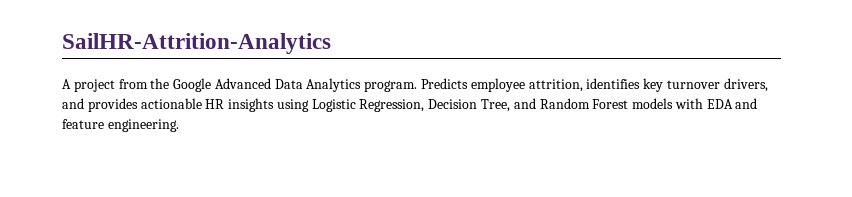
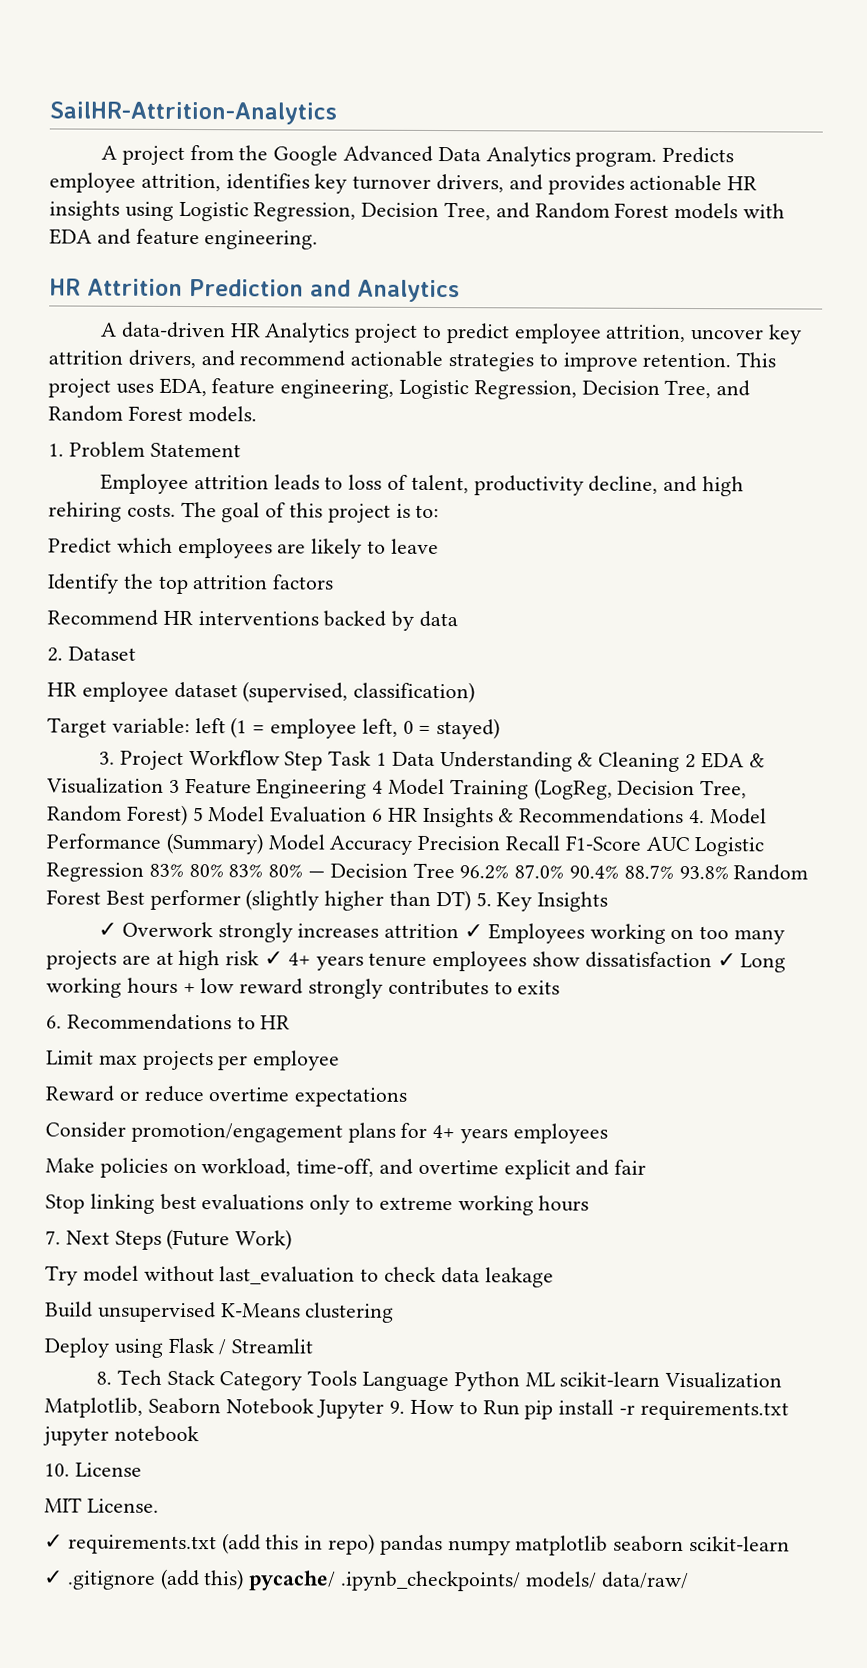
+ HR Attrition Prediction and Analytics
+ A data-driven HR Analytics project to predict employee attrition, uncover key attrition drivers, and recommend actionable strategies to improve retention. This project uses EDA, feature engineering, Logistic Regression, Decision Tree, and Random Forest models.
+ 1. Problem Statement
+ Employee attrition leads to loss of talent, productivity decline, and high rehiring costs. The goal of this project is to:
+ Predict which employees are likely to leave
+ Identify the top attrition factors
+ Recommend HR interventions backed by data
+ 2. Dataset
+ HR employee dataset (supervised, classification)
+ Target variable: left (1 = employee left, 0 = stayed)
+ 3. Project Workflow Step Task 1 Data Understanding & Cleaning 2 EDA & Visualization 3 Feature Engineering 4 Model Training (LogReg, Decision Tree, Random Forest) 5 Model Evaluation 6 HR Insights & Recommendations 4. Model Performance (Summary) Model Accuracy Precision Recall F1-Score AUC Logistic Regression 83% 80% 83% 80% — Decision Tree 96.2% 87.0% 90.4% 88.7% 93.8% Random Forest Best performer (slightly higher than DT) 5. Key Insights
+ ✓ Overwork strongly increases attrition ✓ Employees working on too many projects are at high risk ✓ 4+ years tenure employees show dissatisfaction ✓ Long working hours + low reward strongly contributes to exits
+ 6. Recommendations to HR
+ Limit max projects per employee
+ Reward or reduce overtime expectations
+ Consider promotion/engagement plans for 4+ years employees
+ Make policies on workload, time-off, and overtime explicit and fair
+ Stop linking best evaluations only to extreme working hours
+ 7. Next Steps (Future Work)
+ Try model without last_evaluation to check data leakage
+ Build unsupervised K-Means clustering
+ Deploy using Flask / Streamlit
+ 8. Tech Stack Category Tools Language Python ML scikit-learn Visualization Matplotlib, Seaborn Notebook Jupyter 9. How to Run pip install -r requirements.txt jupyter notebook
+ 10. License
+ MIT License.
+ ✓ requirements.txt (add this in repo) pandas numpy matplotlib seaborn scikit-learn
+ ✓ .gitignore (add this) pycache/ .ipynb_checkpoints/ models/ data/raw/

